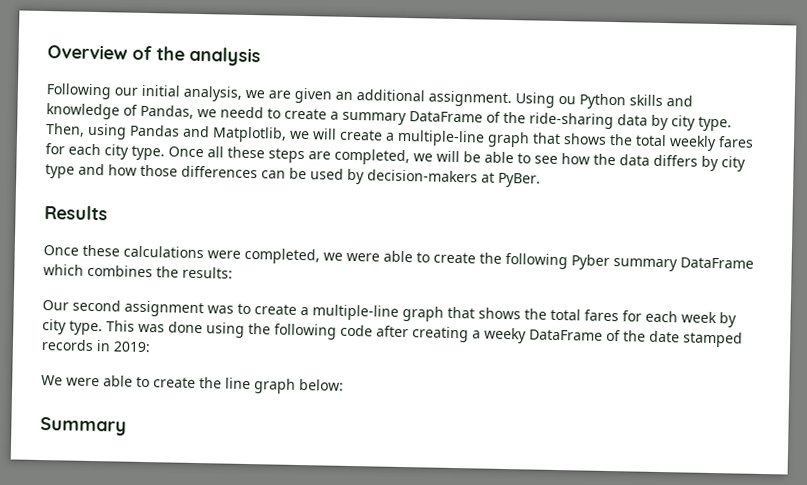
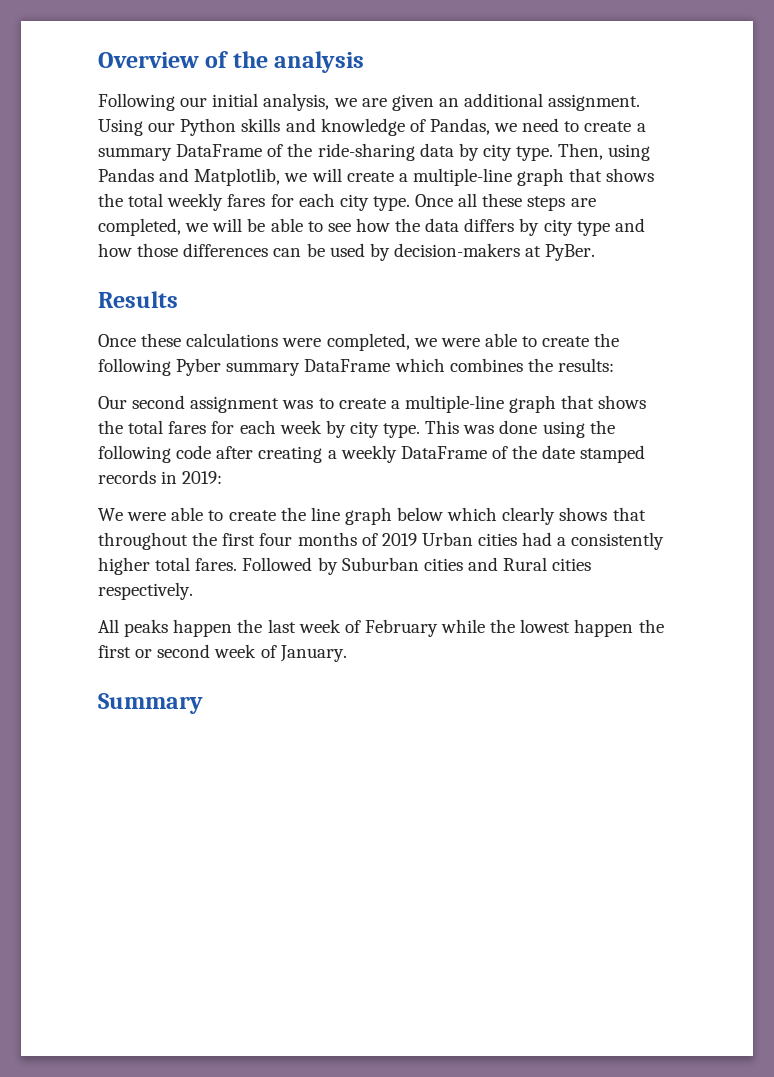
- Using ou Python skills and knowledge of Pandas, we needd to create a summary DataFrame of the ride-sharing data by city type.
+ Using our Python skills and knowledge of Pandas, we need to create a summary DataFrame of the ride-sharing data by city type.
- This was done using the following code after creating a weeky DataFrame of the date stamped records in 2019:
+ This was done using the following code after creating a weekly DataFrame of the date stamped records in 2019:
- We were able to create the line graph below:
+ We were able to create the line graph below which clearly shows that throughout the first four months of 2019 Urban cities had a consistently higher total fares. Followed by Suburban cities and Rural cities respectively.
+ All peaks happen the last week of February while the lowest happen the first or second week of January.

